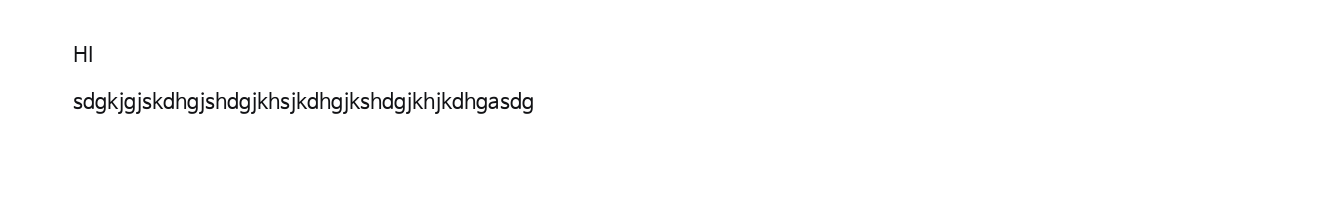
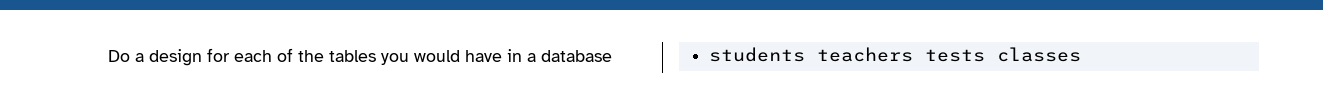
- HI
- sdgkjgjskdhgjshdgjkhsjkdhgjkshdgjkhjkdhgasdg
+ Do a design for each of the tables you would have in a database
+ students teachers tests classes

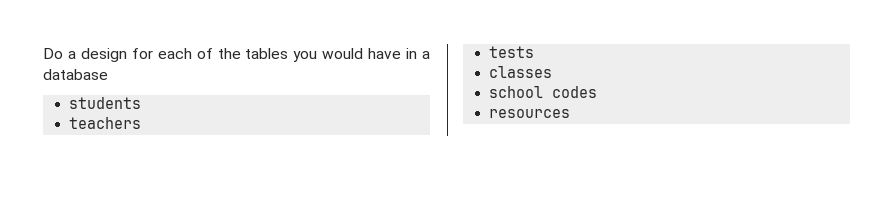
- students teachers tests classes
+ students
+ teachers
+ tests
+ classes
+ school codes
+ resources

